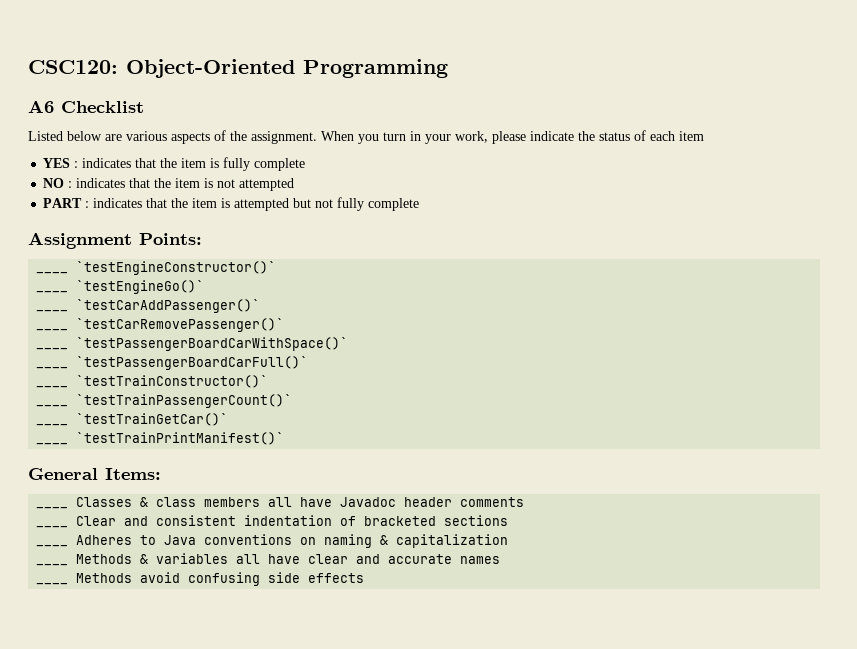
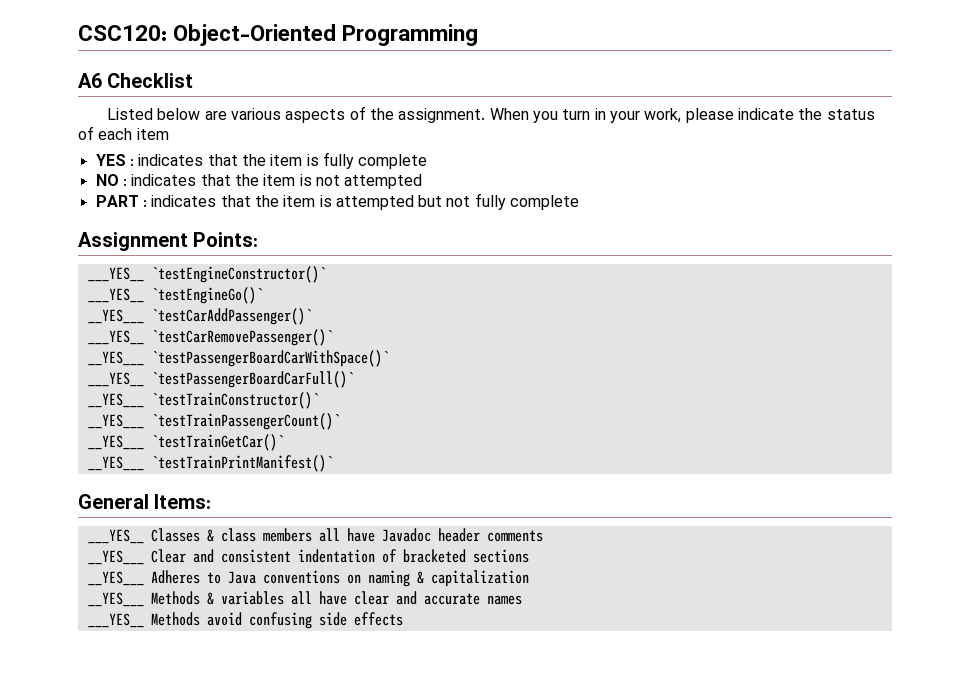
- ____ `testEngineConstructor()`
+ ___YES__ `testEngineConstructor()`
- ____ `testEngineGo()`
+ ___YES__ `testEngineGo()`
- ____ `testCarAddPassenger()`
+ __YES___ `testCarAddPassenger()`
- ____ `testCarRemovePassenger()`
+ ___YES__ `testCarRemovePassenger()`
- ____ `testPassengerBoardCarWithSpace()`
+ __YES___ `testPassengerBoardCarWithSpace()`
- ____ `testPassengerBoardCarFull()`
+ ___YES__ `testPassengerBoardCarFull()`
- ____ `testTrainConstructor()`
+ __YES___ `testTrainConstructor()`
- ____ `testTrainPassengerCount()`
+ __YES___ `testTrainPassengerCount()`
- ____ `testTrainGetCar()`
+ __YES___ `testTrainGetCar()`
- ____ `testTrainPrintManifest()`
+ __YES___ `testTrainPrintManifest()`
- ____ Classes & class members all have Javadoc header comments
+ ___YES__ Classes & class members all have Javadoc header comments
- ____ Clear and consistent indentation of bracketed sections
+ __YES___ Clear and consistent indentation of bracketed sections
- ____ Adheres to Java conventions on naming & capitalization
+ __YES___ Adheres to Java conventions on naming & capitalization
- ____ Methods & variables all have clear and accurate names
+ __YES___ Methods & variables all have clear and accurate names
- ____ Methods avoid confusing side effects
+ ___YES__ Methods avoid confusing side effects

